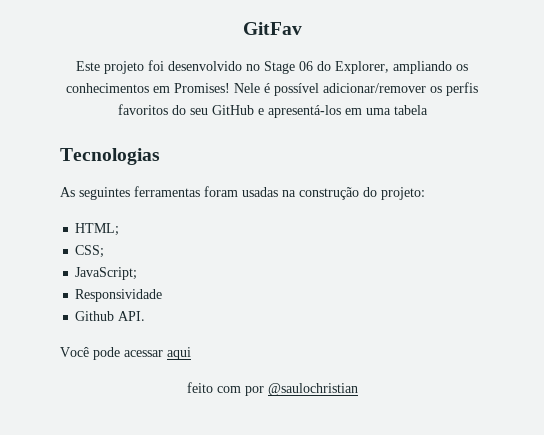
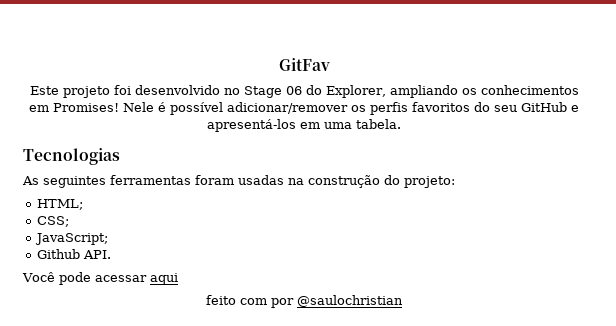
- Nele é possível adicionar/remover os perfis favoritos do seu GitHub e apresentá-los em uma tabela
+ Nele é possível adicionar/remover os perfis favoritos do seu GitHub e apresentá-los em uma tabela.
- Responsividade

